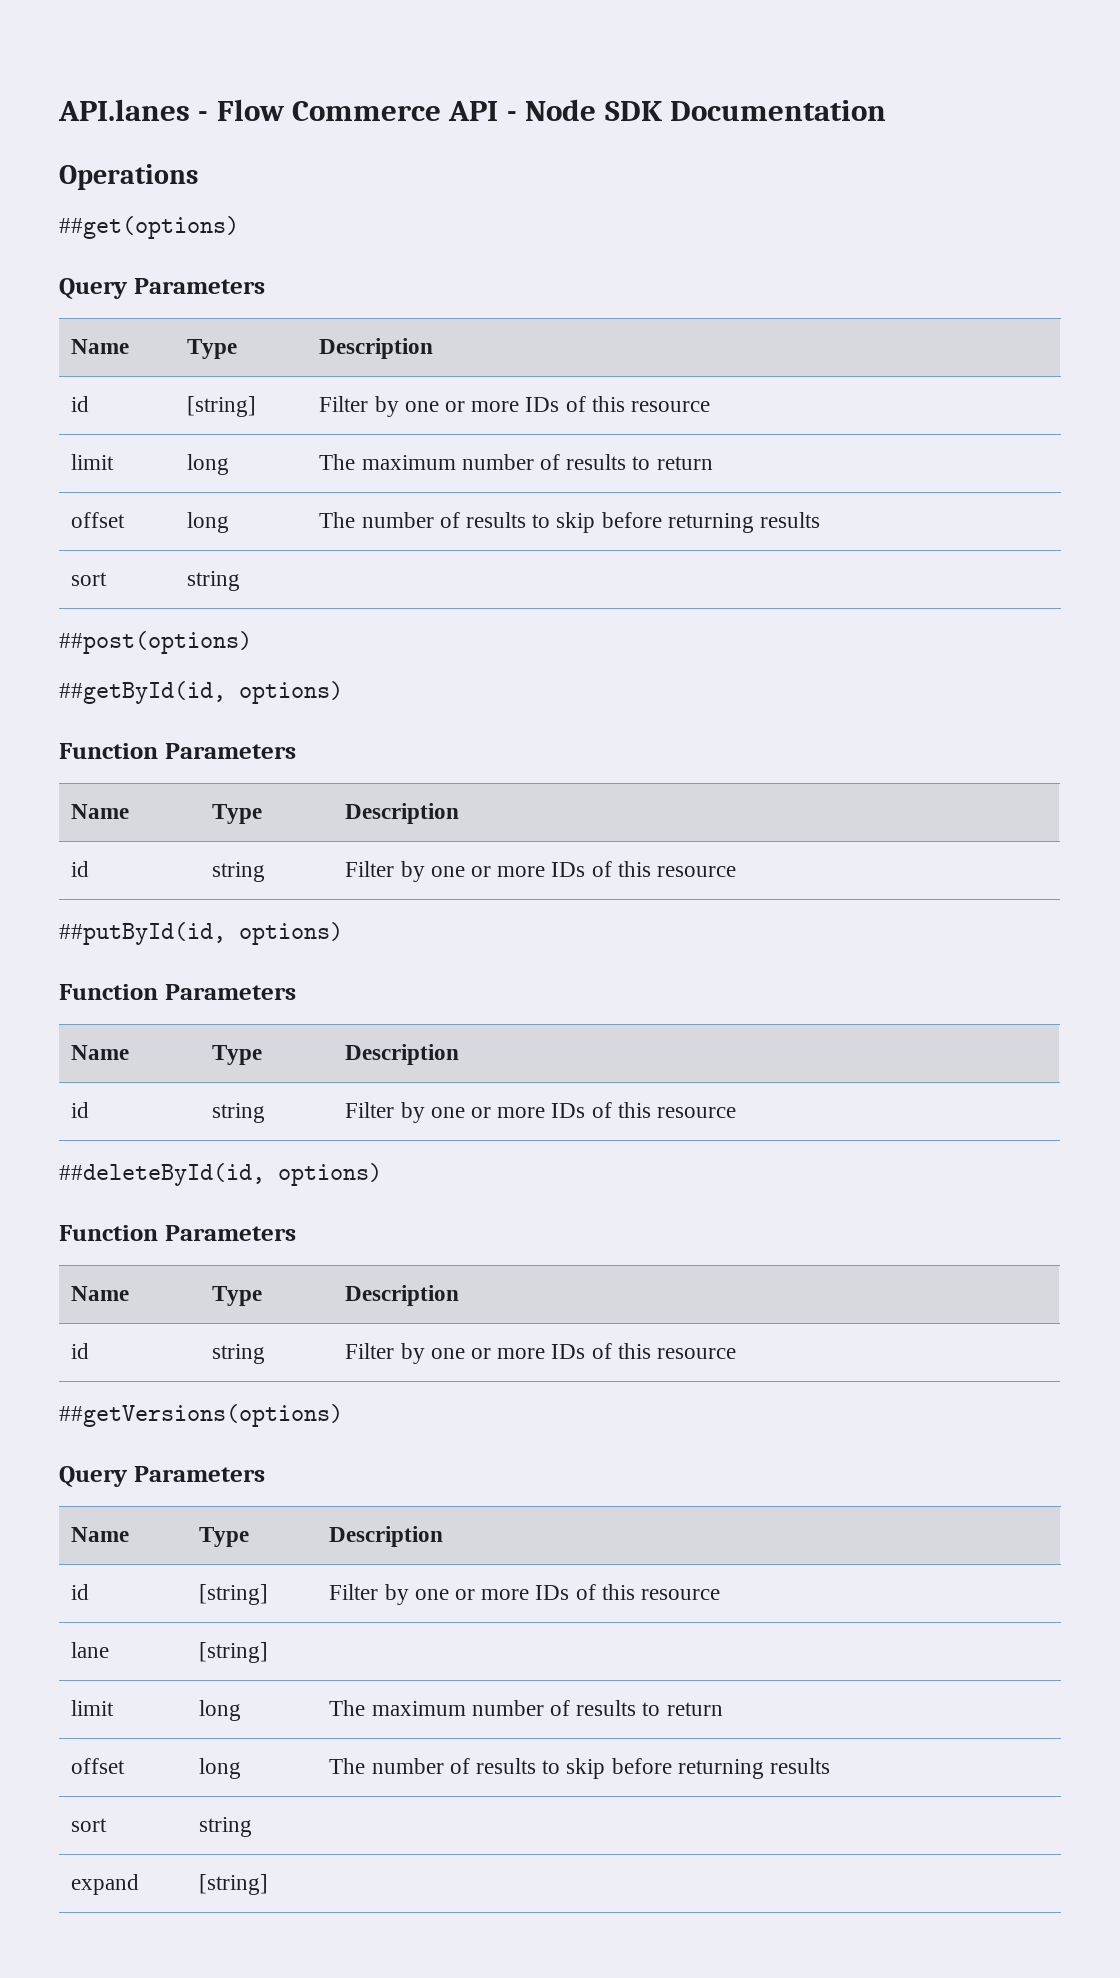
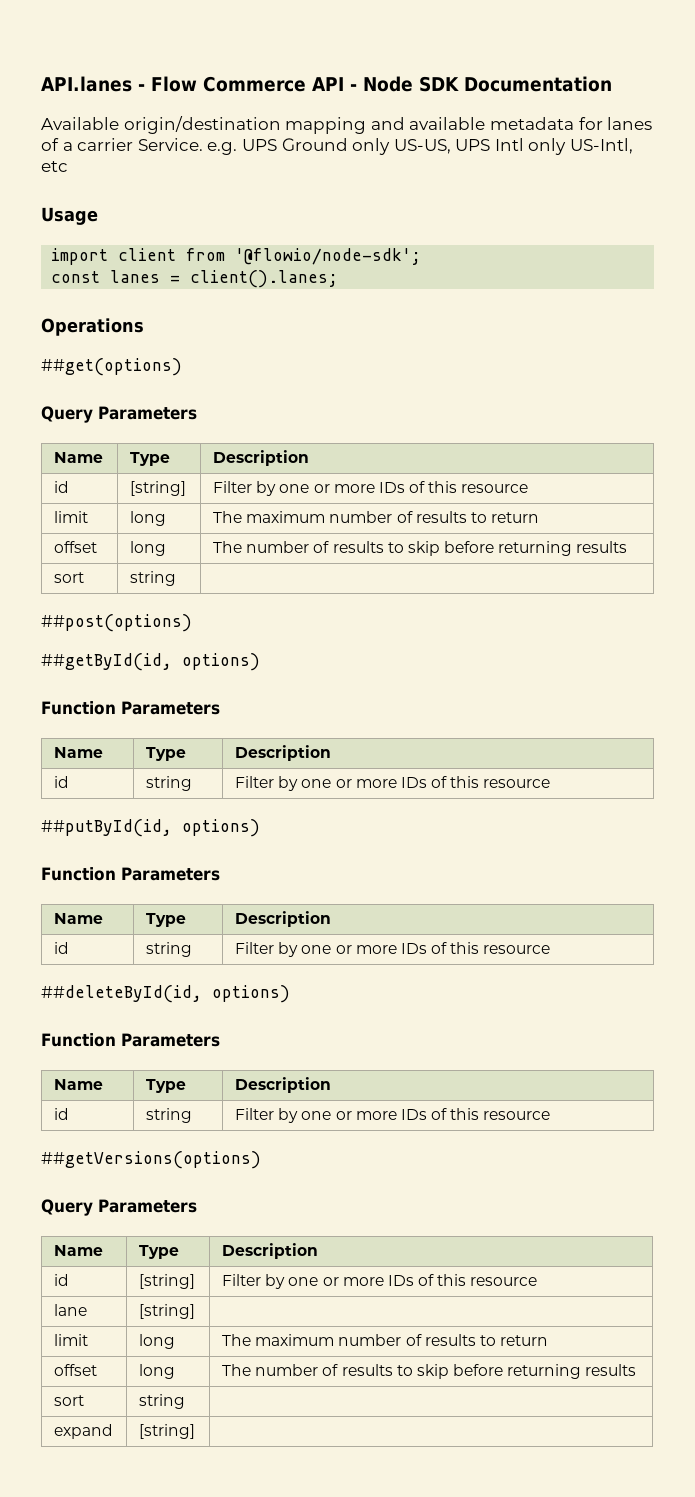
+ Available origin/destination mapping and available metadata for lanes of a carrier Service. e.g. UPS Ground only US-US, UPS Intl only US-Intl, etc
+ Usage
+ import client from '@flowio/node-sdk';
+ const lanes = client().lanes;

